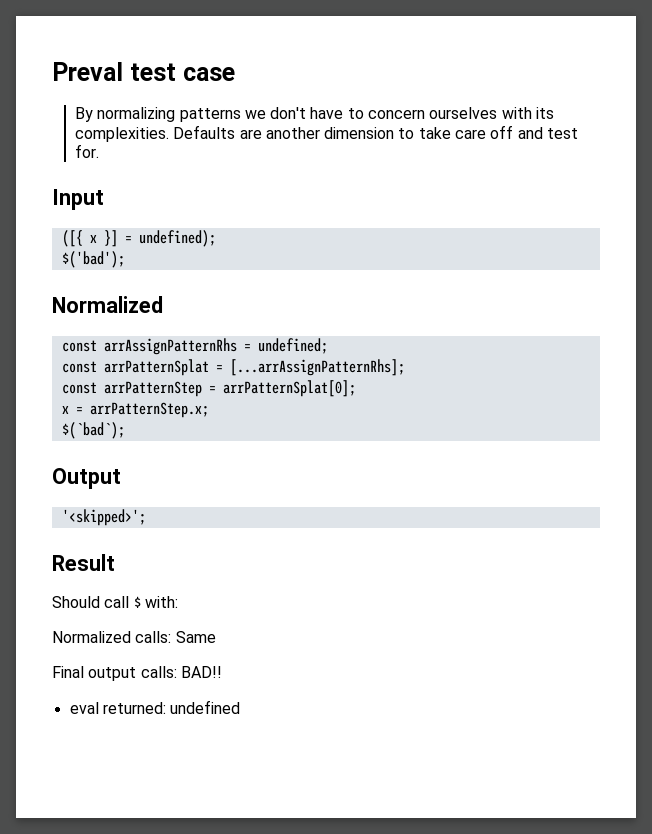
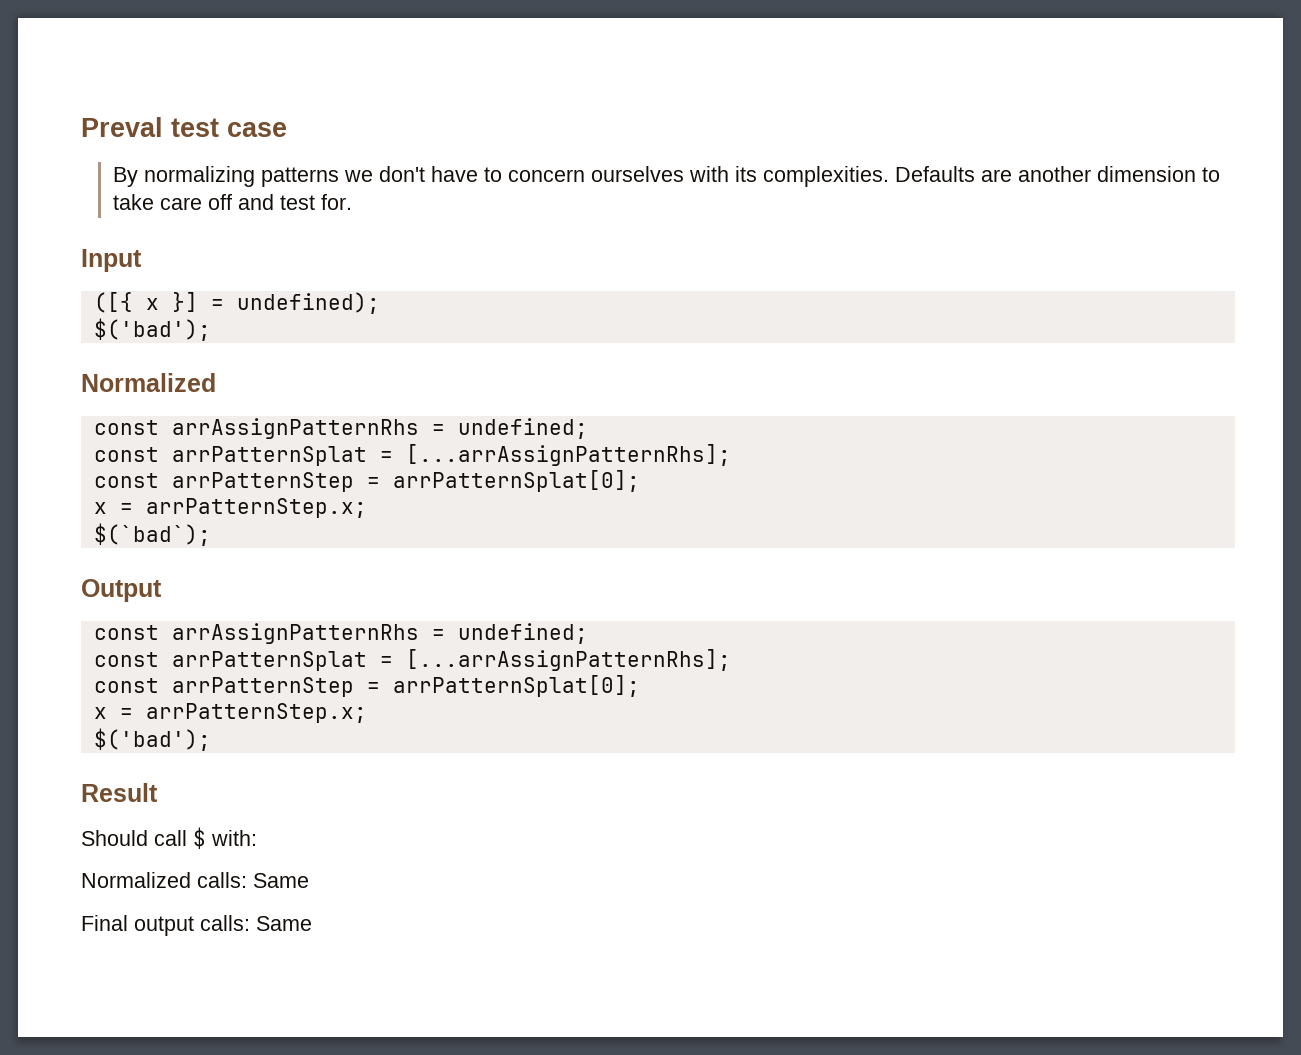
  Output
- '<skipped>';
+ const arrAssignPatternRhs = undefined;
+ const arrPatternSplat = [...arrAssignPatternRhs];
+ const arrPatternStep = arrPatternSplat[0];
+ x = arrPatternStep.x;
+ $('bad');
- Final output calls: BAD!!
- eval returned: undefined
+ Final output calls: Same

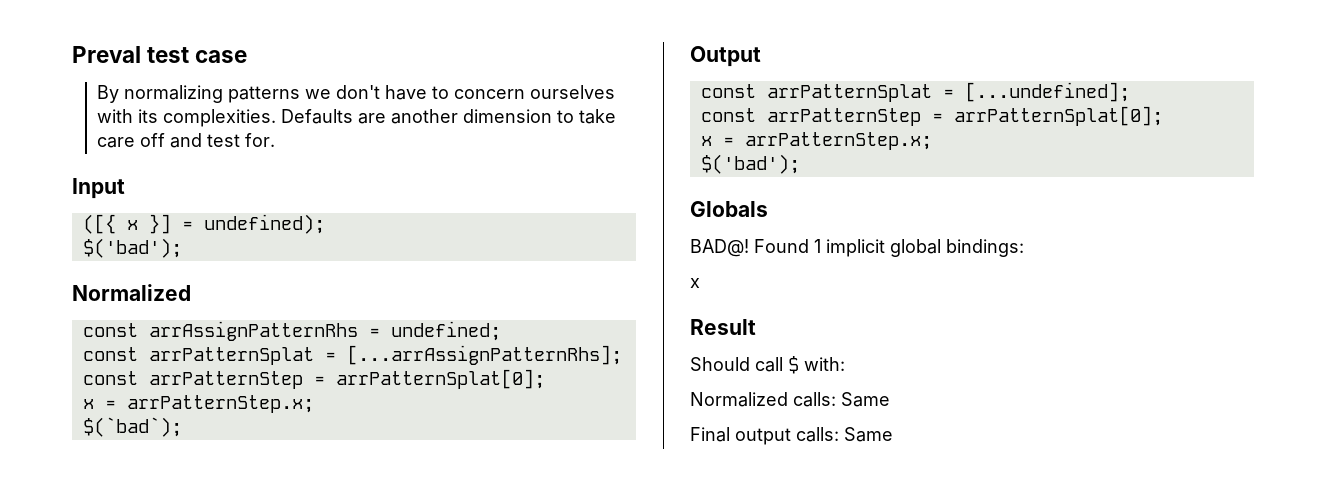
  Output
- const arrAssignPatternRhs = undefined;
- const arrPatternSplat = [...arrAssignPatternRhs];
+ const arrPatternSplat = [...undefined];
  const arrPatternStep = arrPatternSplat[0];
  x = arrPatternStep.x;
  $('bad');
+ Globals
+ BAD@! Found 1 implicit global bindings:
+ x

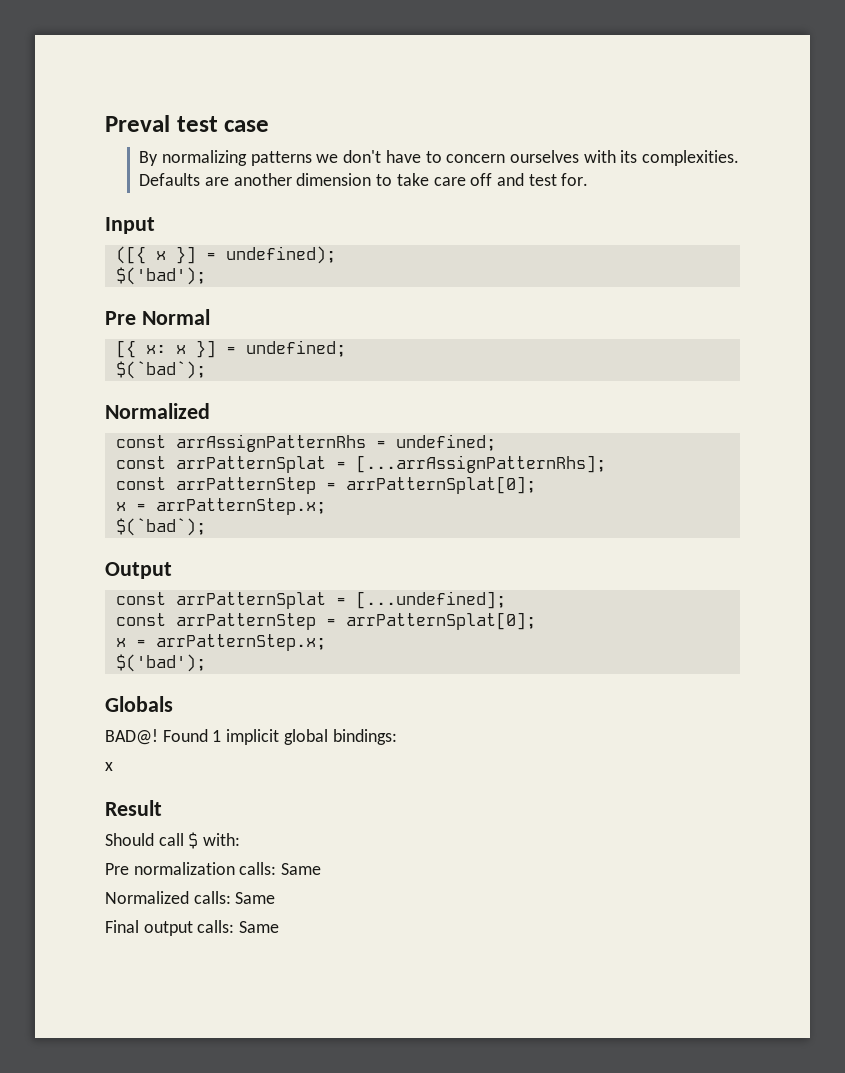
+ Pre Normal
+ [{ x: x }] = undefined;
+ $(`bad`);
+ Pre normalization calls: Same

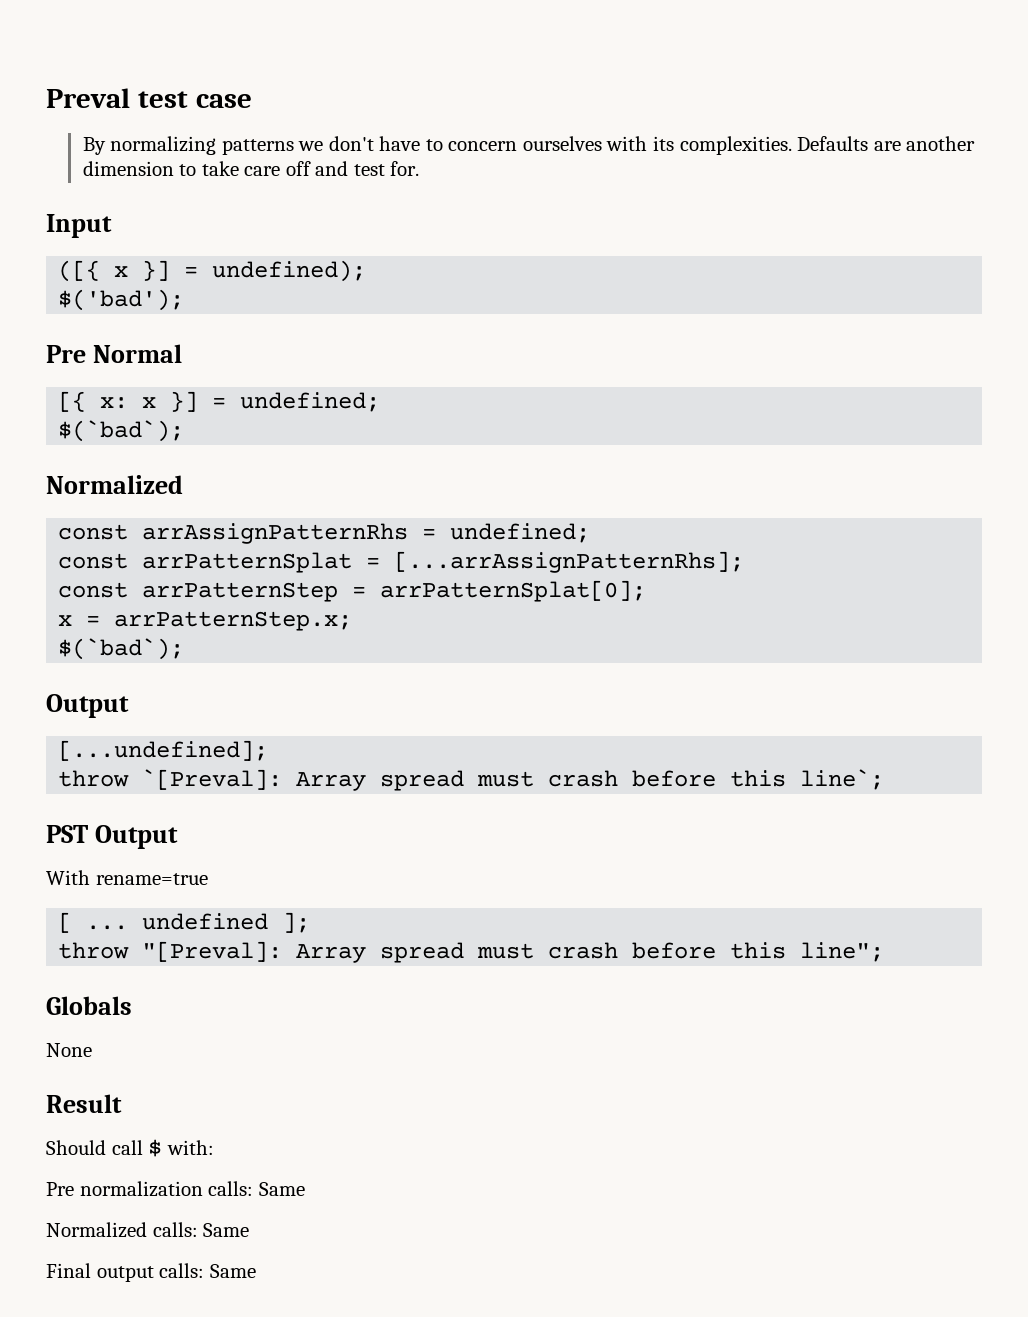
- const arrPatternSplat = [...undefined];
- const arrPatternStep = arrPatternSplat[0];
- x = arrPatternStep.x;
- $('bad');
+ [...undefined];
+ throw `[Preval]: Array spread must crash before this line`;
+ PST Output
+ With rename=true
+ [ ... undefined ];
+ throw "[Preval]: Array spread must crash before this line";
  Globals
- BAD@! Found 1 implicit global bindings:
- x
+ None

